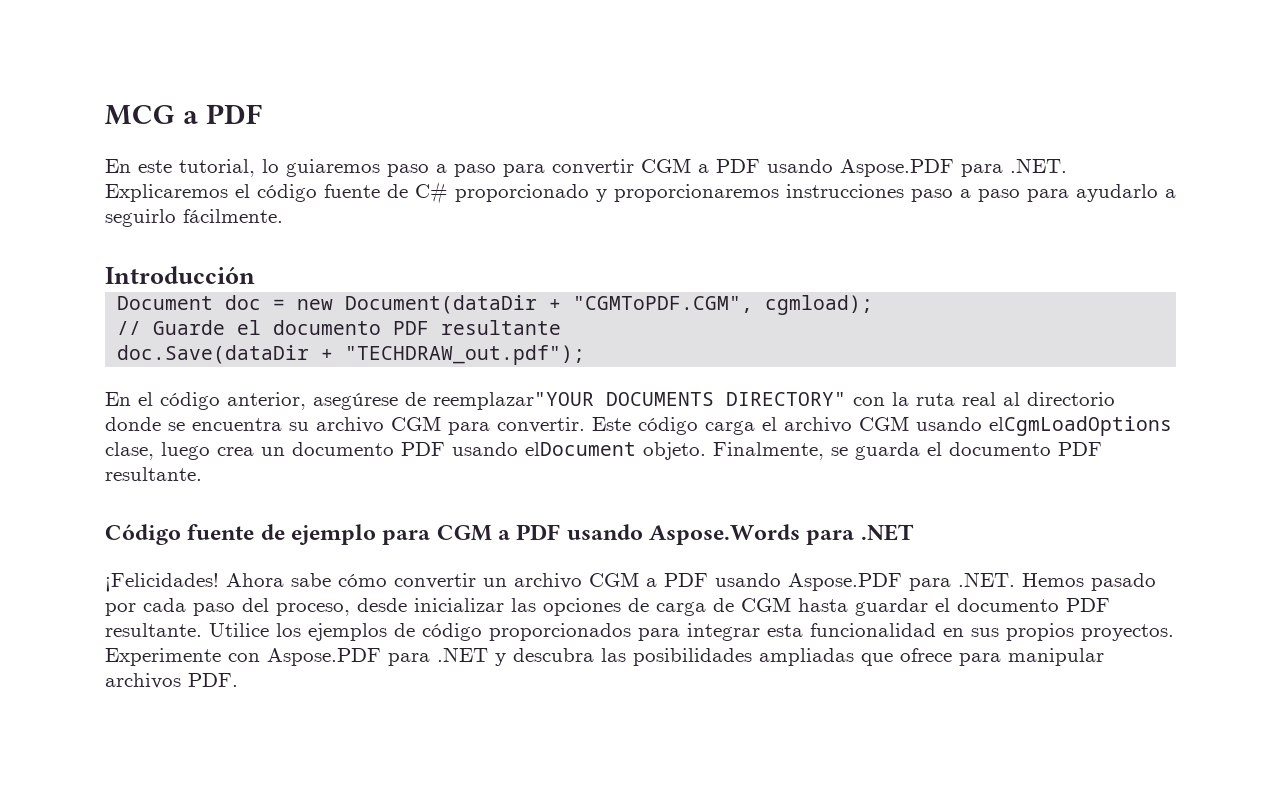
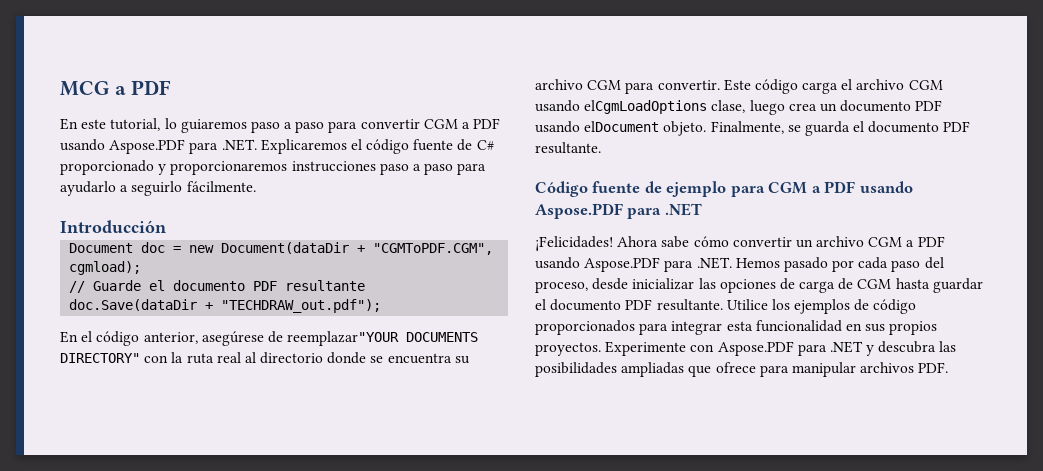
- Código fuente de ejemplo para CGM a PDF usando Aspose.Words para .NET
+ Código fuente de ejemplo para CGM a PDF usando Aspose.PDF para .NET

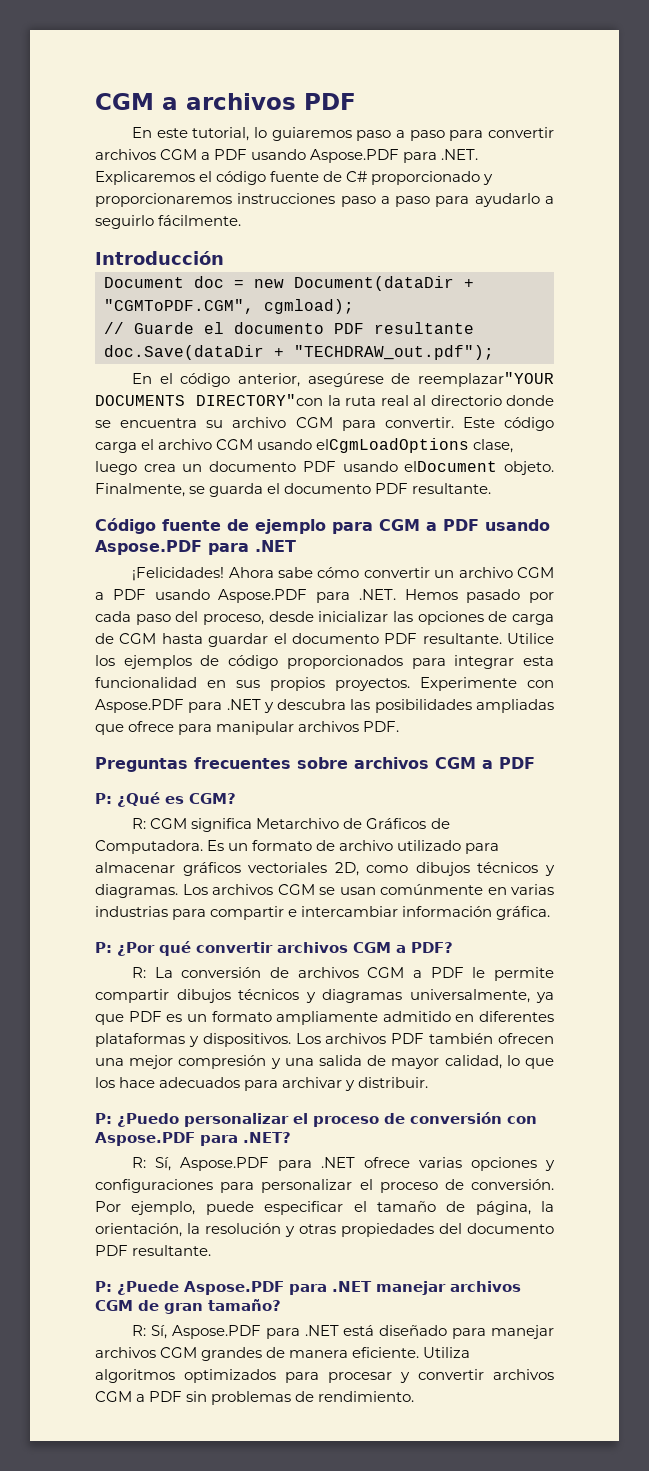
- MCG a PDF
+ CGM a archivos PDF
- En este tutorial, lo guiaremos paso a paso para convertir CGM a PDF usando Aspose.PDF para .NET. Explicaremos el código fuente de C# proporcionado y proporcionaremos instrucciones paso a paso para ayudarlo a seguirlo fácilmente.
+ En este tutorial, lo guiaremos paso a paso para convertir archivos CGM a PDF usando Aspose.PDF para .NET. Explicaremos el código fuente de C# proporcionado y proporcionaremos instrucciones paso a paso para ayudarlo a seguirlo fácilmente.
- En el código anterior, asegúrese de reemplazar"YOUR DOCUMENTS DIRECTORY" con la ruta real al directorio donde se encuentra su archivo CGM para convertir.
+ En el código anterior, asegúrese de reemplazar"YOUR DOCUMENTS DIRECTORY"con la ruta real al directorio donde se encuentra su archivo CGM para convertir.
+ Preguntas frecuentes sobre archivos CGM a PDF
+ P: ¿Qué es CGM?
+ R: CGM significa Metarchivo de Gráficos de Computadora. Es un formato de archivo utilizado para almacenar gráficos vectoriales 2D, como dibujos técnicos y diagramas. Los archivos CGM se usan comúnmente en varias industrias para compartir e intercambiar información gráfica.
+ P: ¿Por qué convertir archivos CGM a PDF?
+ R: La conversión de archivos CGM a PDF le permite compartir dibujos técnicos y diagramas universalmente, ya que PDF es un formato ampliamente admitido en diferentes plataformas y dispositivos. Los archivos PDF también ofrecen una mejor compresión y una salida de mayor calidad, lo que los hace adecuados para archivar y distribuir.
+ P: ¿Puedo personalizar el proceso de conversión con Aspose.PDF para .NET?
+ R: Sí, Aspose.PDF para .NET ofrece varias opciones y configuraciones para personalizar el proceso de conversión. Por ejemplo, puede especificar el tamaño de página, la orientación, la resolución y otras propiedades del documento PDF resultante.
+ P: ¿Puede Aspose.PDF para .NET manejar archivos CGM de gran tamaño?
+ R: Sí, Aspose.PDF para .NET está diseñado para manejar archivos CGM grandes de manera eficiente. Utiliza algoritmos optimizados para procesar y convertir archivos CGM a PDF sin problemas de rendimiento.

